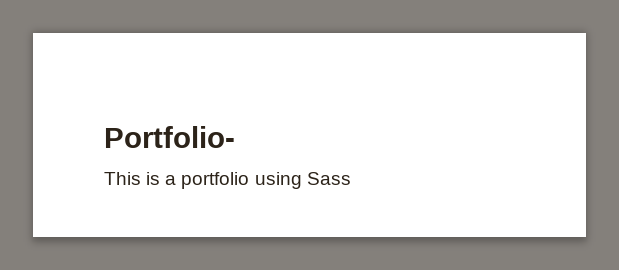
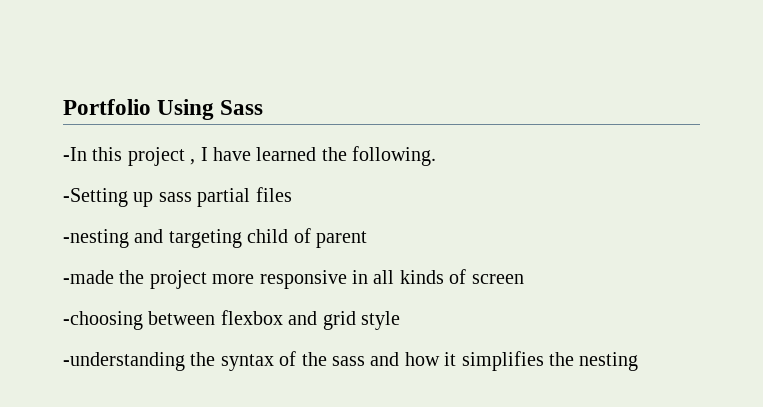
- Portfolio-
- This is a portfolio using Sass
+ Portfolio Using Sass
+ -In this project , I have learned the following.
+ -Setting up sass partial files
+ -nesting and targeting child of parent
+ -made the project more responsive in all kinds of screen
+ -choosing between flexbox and grid style
+ -understanding the syntax of the sass and how it simplifies the nesting

